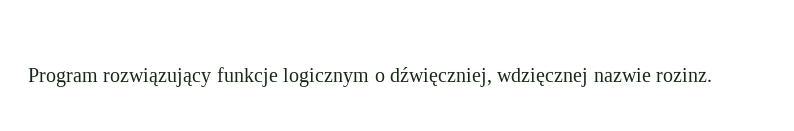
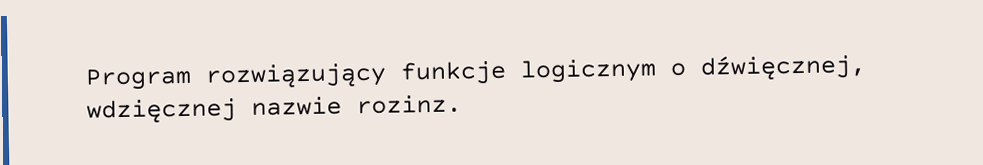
- Program rozwiązujący funkcje logicznym o dźwięczniej, wdzięcznej nazwie rozinz.
+ Program rozwiązujący funkcje logicznym o dźwięcznej, wdzięcznej nazwie rozinz.

